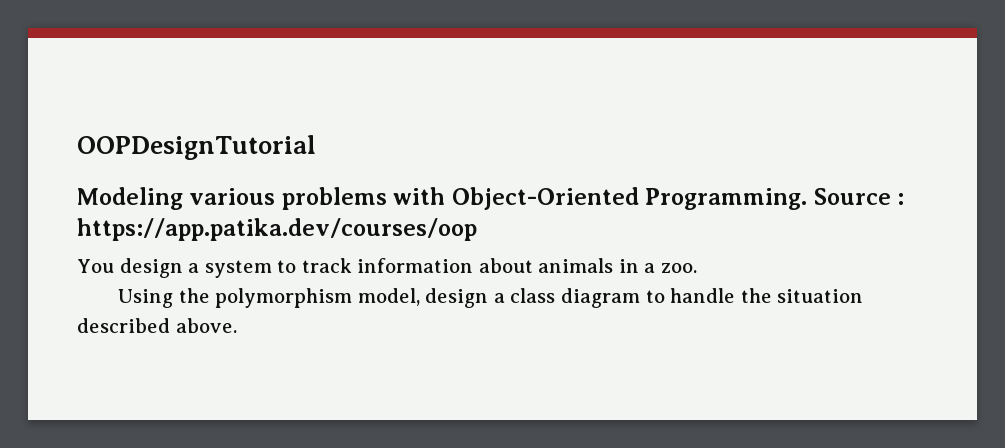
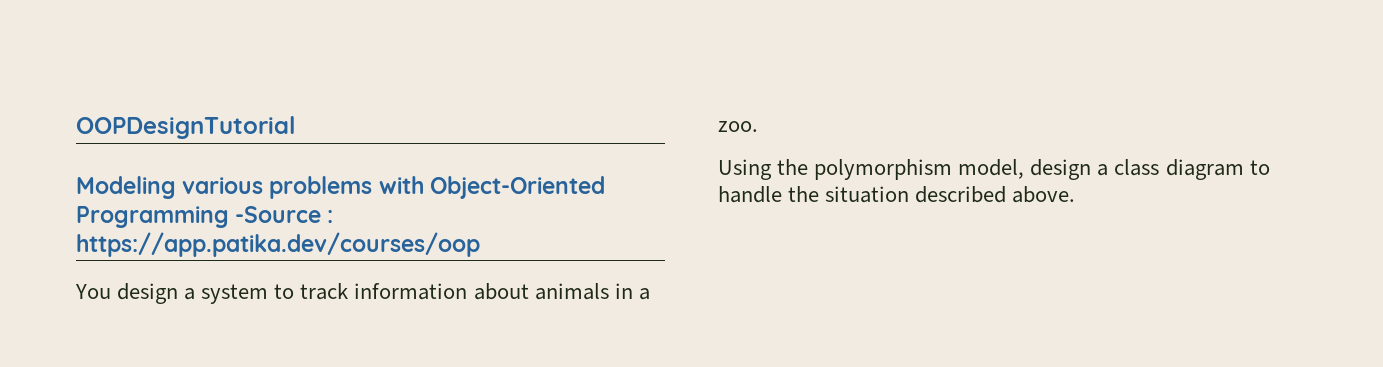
- Modeling various problems with Object-Oriented Programming. Source : https://app.patika.dev/courses/oop
+ Modeling various problems with Object-Oriented Programming -Source : https://app.patika.dev/courses/oop

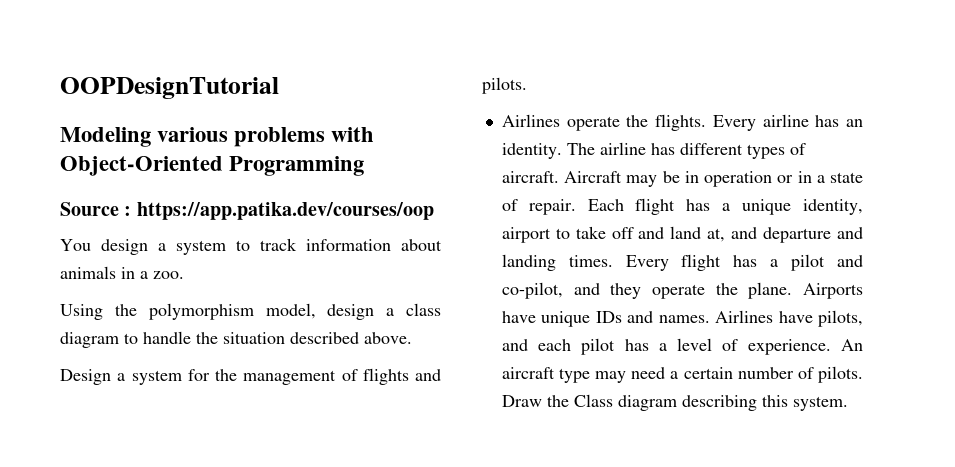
- Modeling various problems with Object-Oriented Programming -Source : https://app.patika.dev/courses/oop
+ Modeling various problems with Object-Oriented Programming
+ Source : https://app.patika.dev/courses/oop
+ Design a system for the management of flights and pilots.
+ Airlines operate the flights. Every airline has an identity. The airline has different types of aircraft. Aircraft may be in operation or in a state of repair. Each flight has a unique identity, airport to take off and land at, and departure and landing times. Every flight has a pilot and co-pilot, and they operate the plane. Airports have unique IDs and names. Airlines have pilots, and each pilot has a level of experience. An aircraft type may need a certain number of pilots. Draw the Class diagram describing this system.

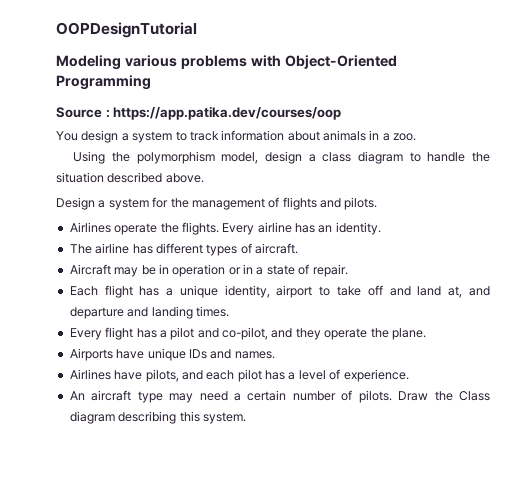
- Every airline has an identity. The airline has different types of aircraft. Aircraft may be in operation or in a state of repair. Each flight has a unique identity, airport to take off and land at, and departure and landing times. Every flight has a pilot and co-pilot, and they operate the plane. Airports have unique IDs and names. Airlines have pilots, and each pilot has a level of experience. An aircraft type may need a certain number of pilots.
+ Every airline has an identity.
+ The airline has different types of aircraft.
+ Aircraft may be in operation or in a state of repair.
+ Each flight has a unique identity, airport to take off and land at, and departure and landing times.
+ Every flight has a pilot and co-pilot, and they operate the plane.
+ Airports have unique IDs and names.
+ Airlines have pilots, and each pilot has a level of experience.
+ An aircraft type may need a certain number of pilots.

